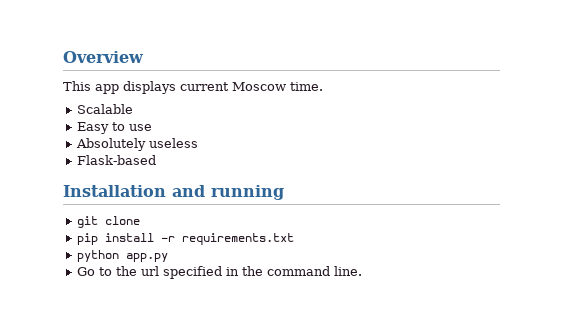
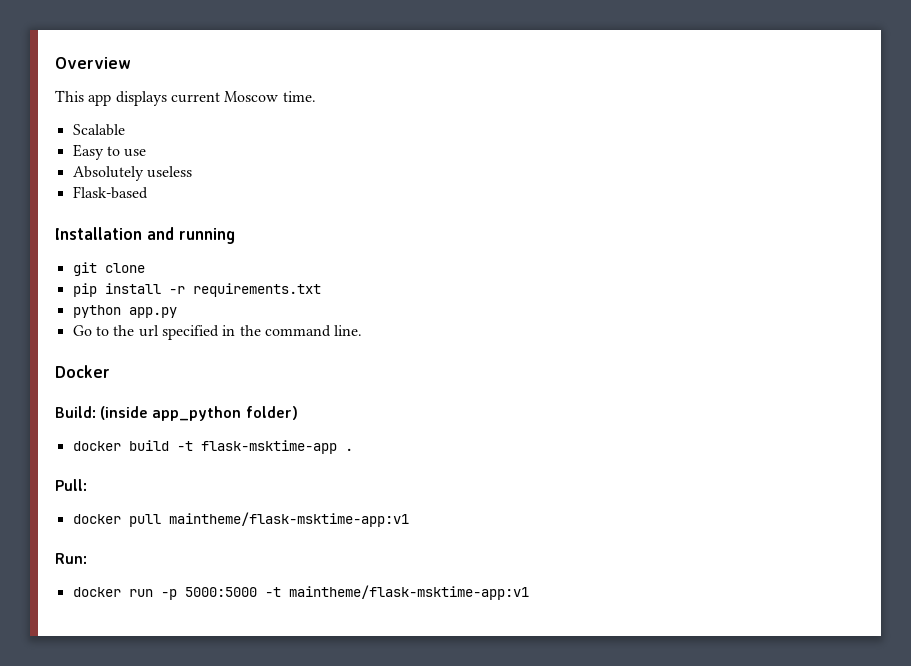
+ Docker
+ Build: (inside app_python folder)
+ docker build -t flask-msktime-app .
+ Pull:
+ docker pull maintheme/flask-msktime-app:v1
+ Run:
+ docker run -p 5000:5000 -t maintheme/flask-msktime-app:v1

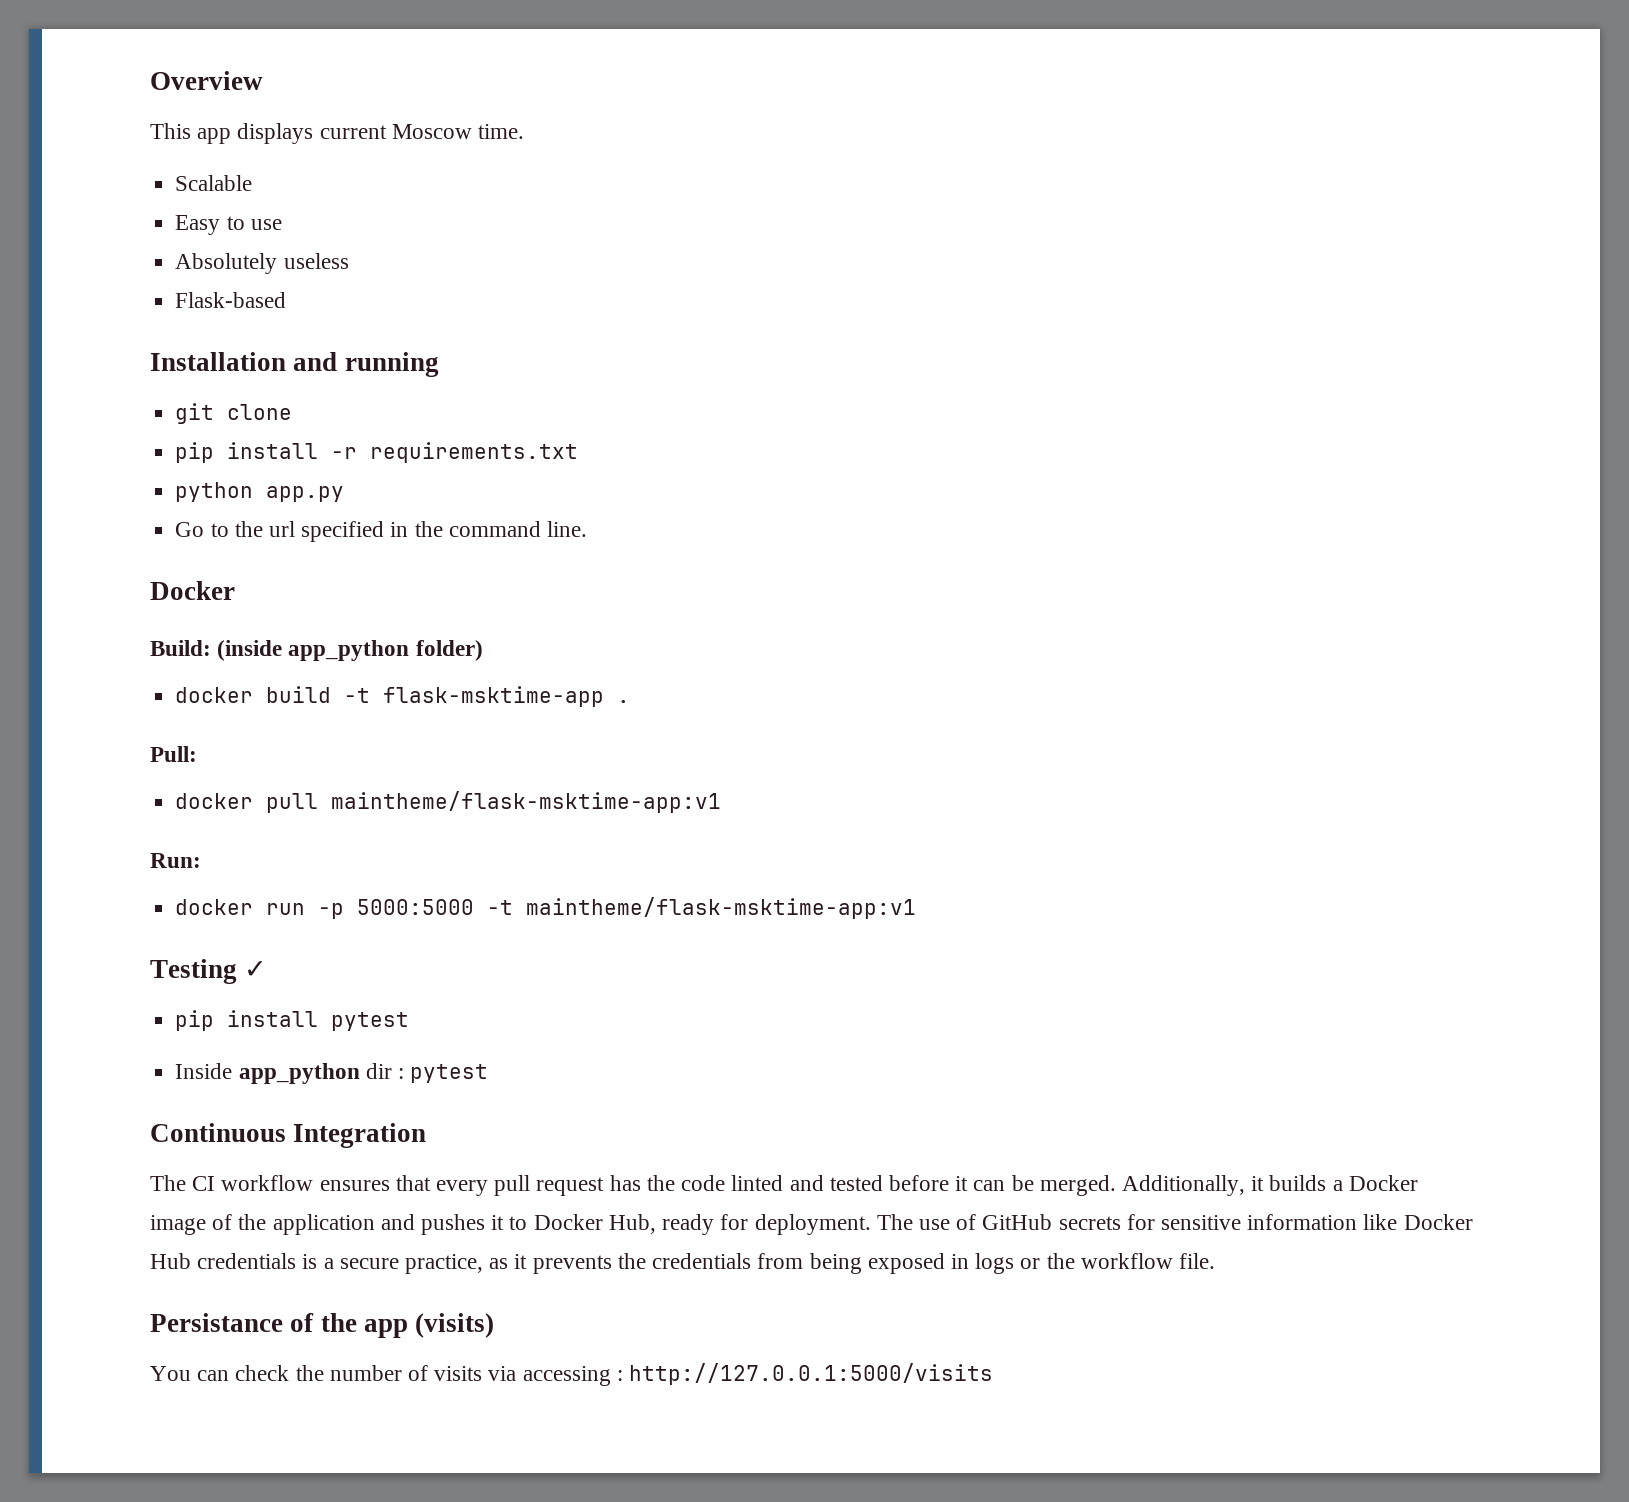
+ Testing ✓
+ pip install pytest
+ Inside app_python dir : pytest
+ Continuous Integration
+ The CI workflow ensures that every pull request has the code linted and tested before it can be merged. Additionally, it builds a Docker image of the application and pushes it to Docker Hub, ready for deployment. The use of GitHub secrets for sensitive information like Docker Hub credentials is a secure practice, as it prevents the credentials from being exposed in logs or the workflow file.
+ Persistance of the app (visits)
+ You can check the number of visits via accessing : http://127.0.0.1:5000/visits

